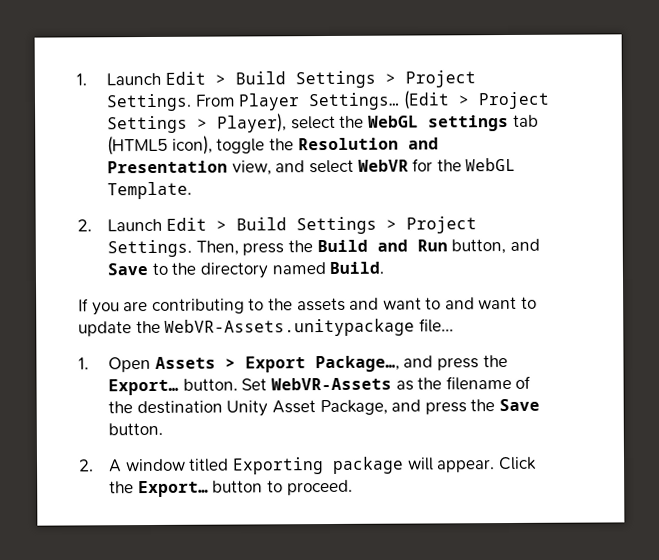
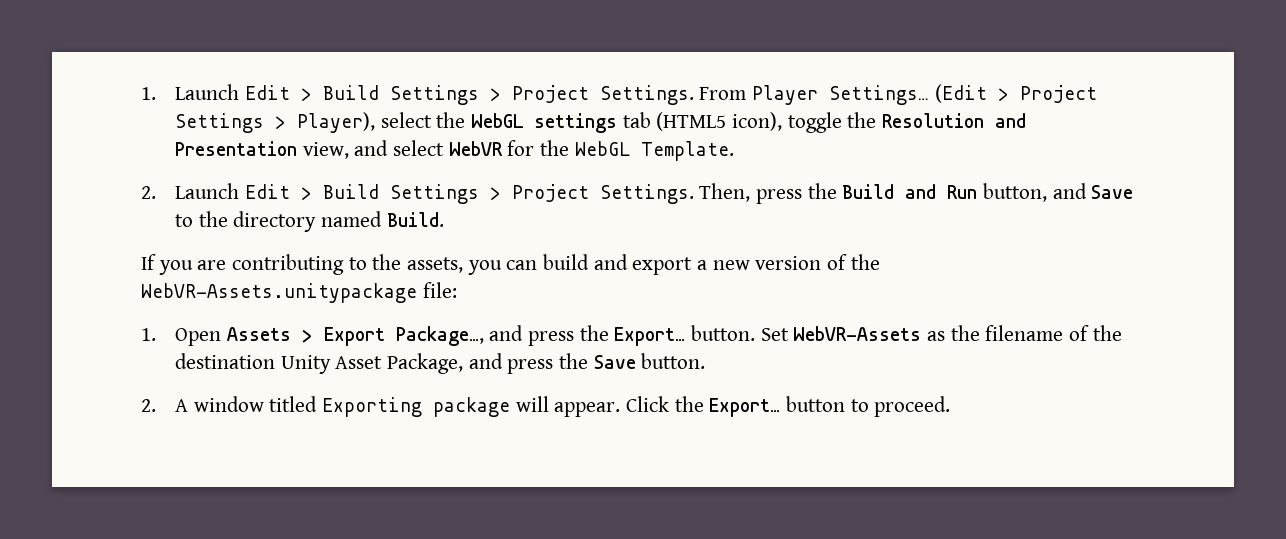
- If you are contributing to the assets and want to and want to update the WebVR-Assets.unitypackage file...
+ If you are contributing to the assets, you can build and export a new version of the WebVR-Assets.unitypackage file:

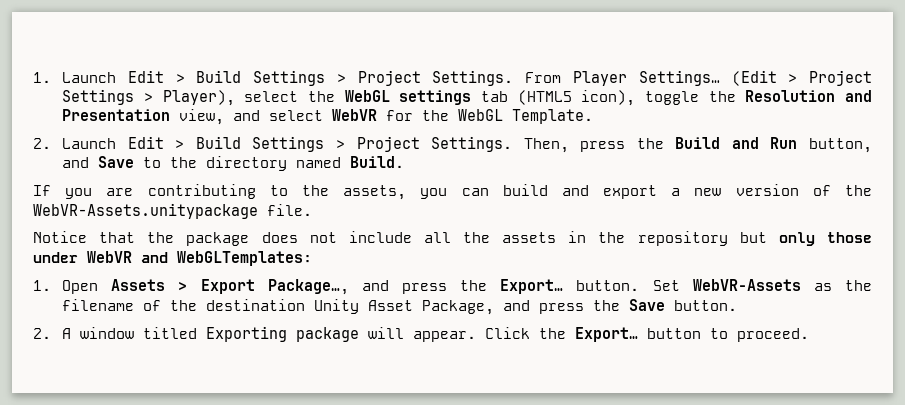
- If you are contributing to the assets, you can build and export a new version of the WebVR-Assets.unitypackage file:
+ If you are contributing to the assets, you can build and export a new version of the WebVR-Assets.unitypackage file.
+ Notice that the package does not include all the assets in the repository but only those under WebVR and WebGLTemplates:

